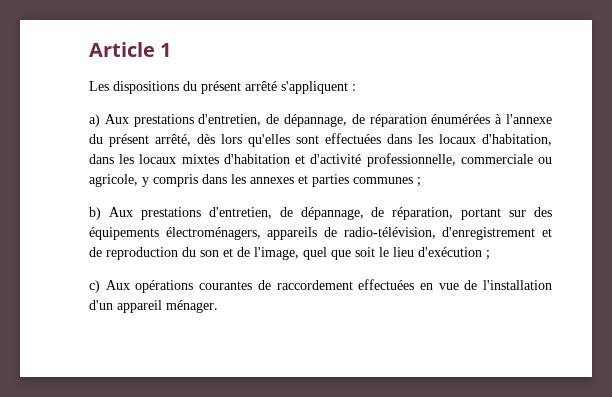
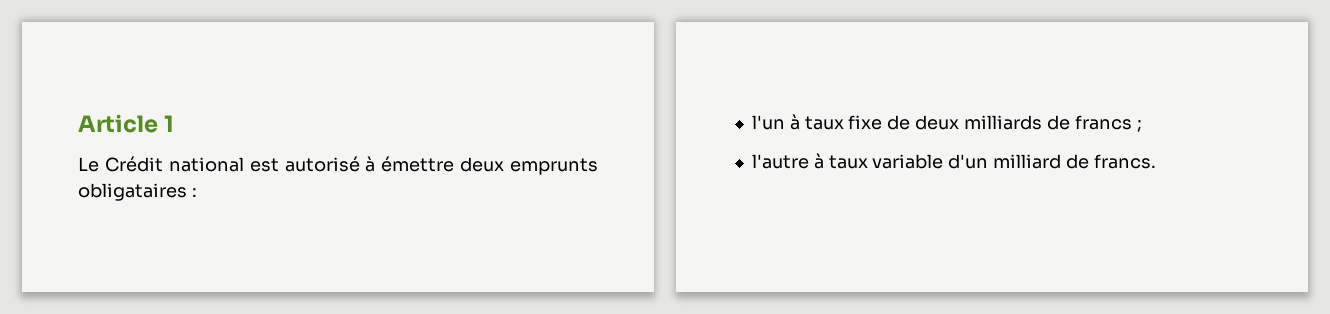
- Les dispositions du présent arrêté s'appliquent :
- a) Aux prestations d'entretien, de dépannage, de réparation énumérées à l'annexe du présent arrêté, dès lors qu'elles sont effectuées dans les locaux d'habitation, dans les locaux mixtes d'habitation et d'activité professionnelle, commerciale ou agricole, y compris dans les annexes et parties communes ;
- b) Aux prestations d'entretien, de dépannage, de réparation, portant sur des équipements électroménagers, appareils de radio-télévision, d'enregistrement et de reproduction du son et de l'image, quel que soit le lieu d'exécution ;
- c) Aux opérations courantes de raccordement effectuées en vue de l'installation d'un appareil ménager.
+ Le Crédit national est autorisé à émettre deux emprunts obligataires :
+ l'un à taux fixe de deux milliards de francs ;
+ l'autre à taux variable d'un milliard de francs.

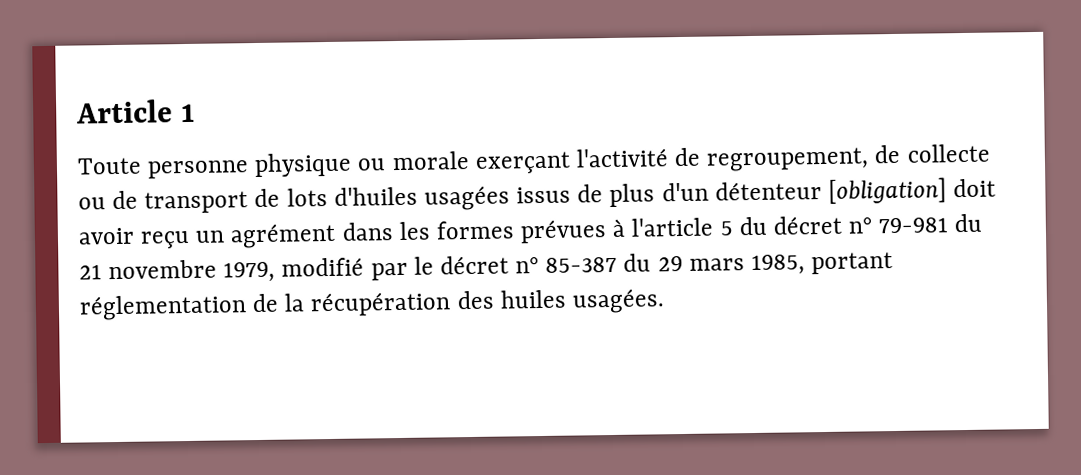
- Le Crédit national est autorisé à émettre deux emprunts obligataires :
- l'un à taux fixe de deux milliards de francs ;
- l'autre à taux variable d'un milliard de francs.
+ Toute personne physique ou morale exerçant l'activité de regroupement, de collecte ou de transport de lots d'huiles usagées issus de plus d'un détenteur [obligation] doit avoir reçu un agrément dans les formes prévues à l'article 5 du décret n° 79-981 du 21 novembre 1979, modifié par le décret n° 85-387 du 29 mars 1985, portant réglementation de la récupération des huiles usagées.

